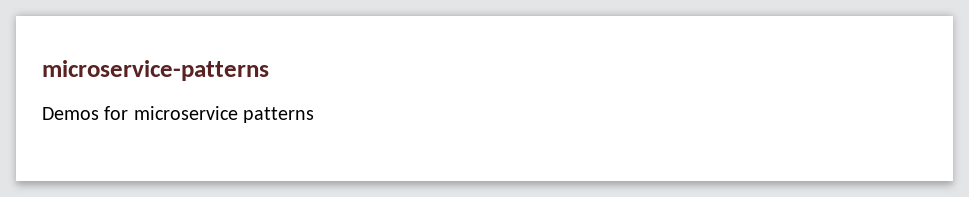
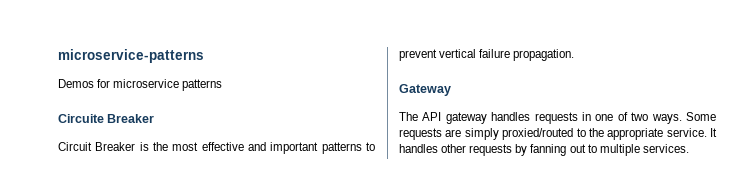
+ Circuite Breaker
+ Circuit Breaker is the most effective and important patterns to prevent vertical failure propagation.
+ Gateway
+ The API gateway handles requests in one of two ways. Some requests are simply proxied/routed to the appropriate service. It handles other requests by fanning out to multiple services.

